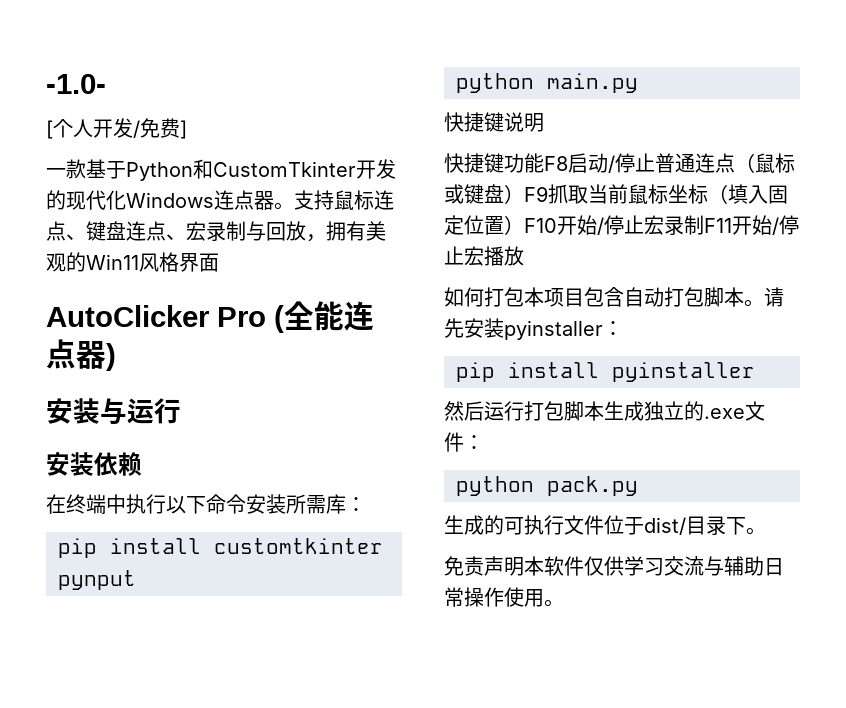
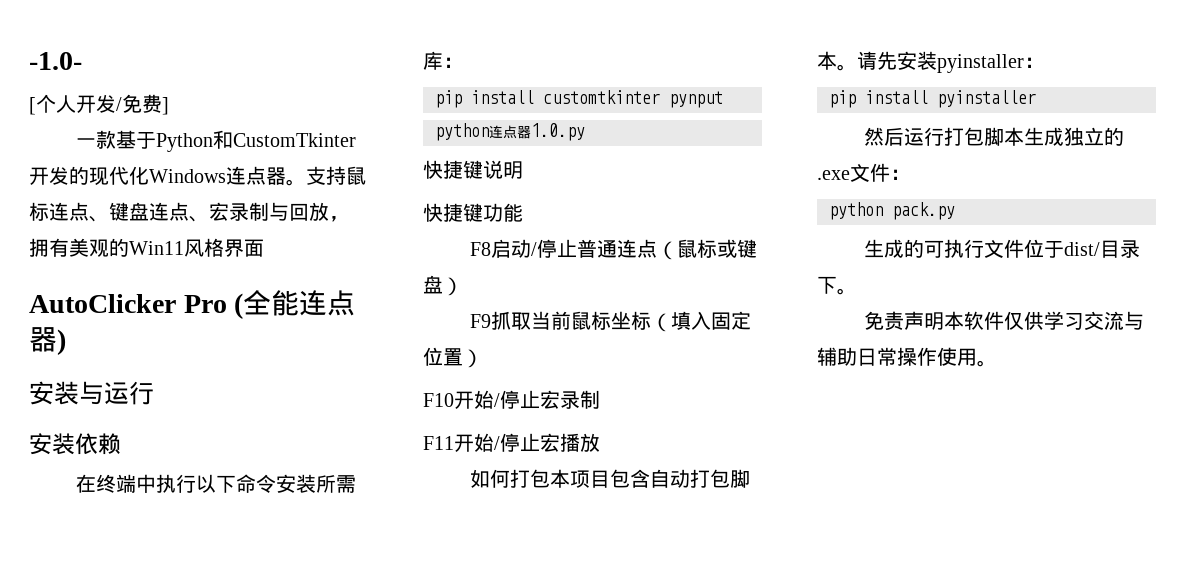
- python main.py
+ python连点器1.0.py
- 快捷键功能F8启动/停止普通连点（鼠标或键盘）F9抓取当前鼠标坐标（填入固定位置）F10开始/停止宏录制F11开始/停止宏播放
+ 快捷键功能
+ F8启动/停止普通连点（鼠标或键盘）
+ F9抓取当前鼠标坐标（填入固定位置）
+ F10开始/停止宏录制
+ F11开始/停止宏播放

